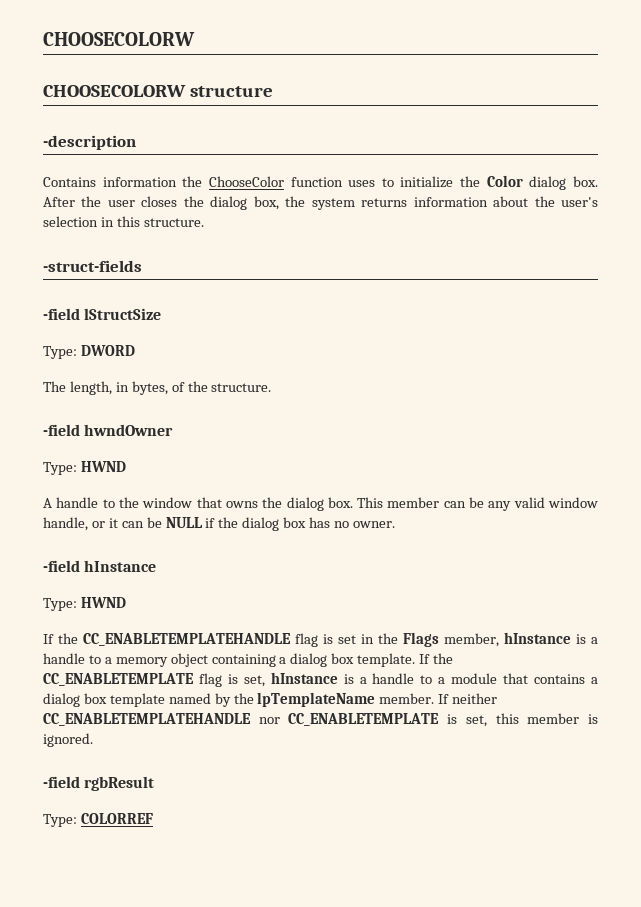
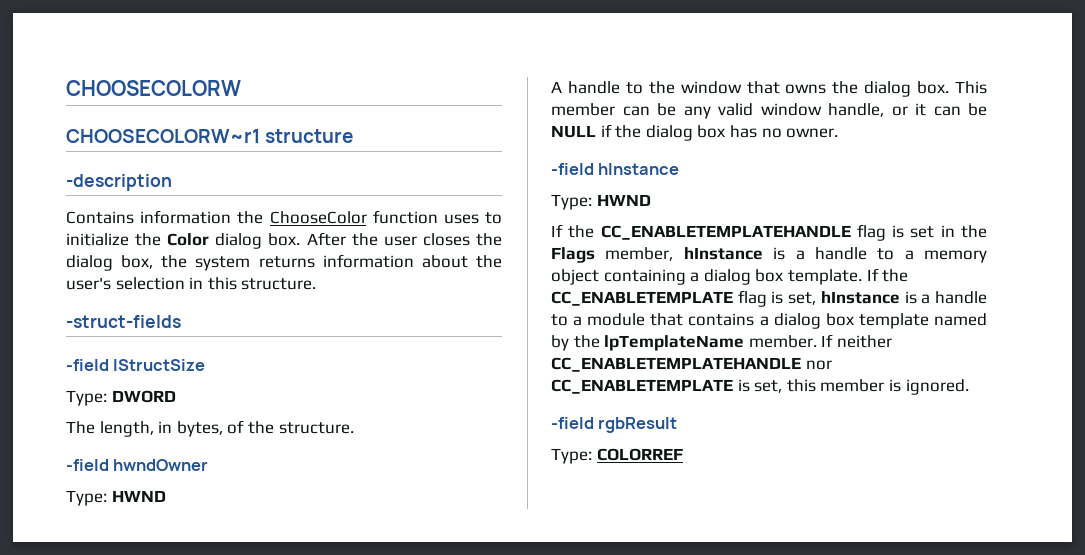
- CHOOSECOLORW structure
+ CHOOSECOLORW~r1 structure

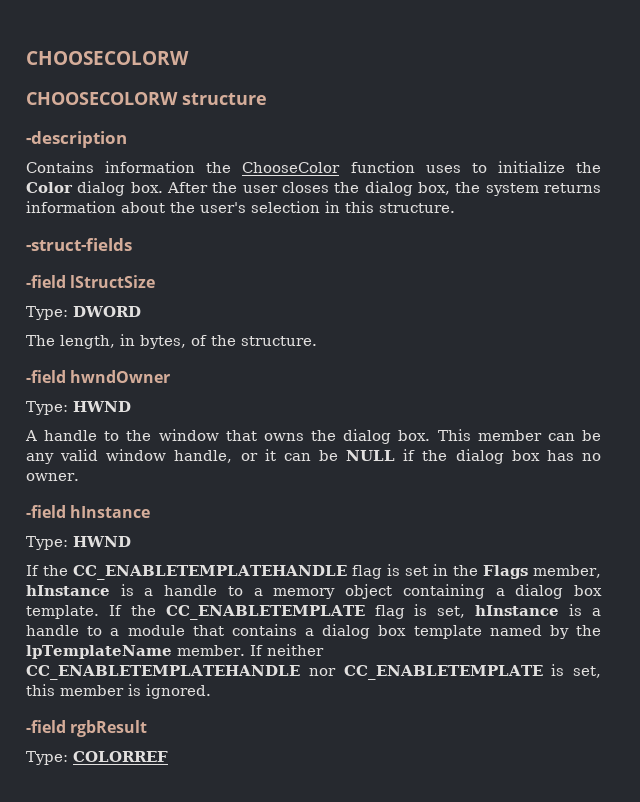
- CHOOSECOLORW~r1 structure
+ CHOOSECOLORW structure

